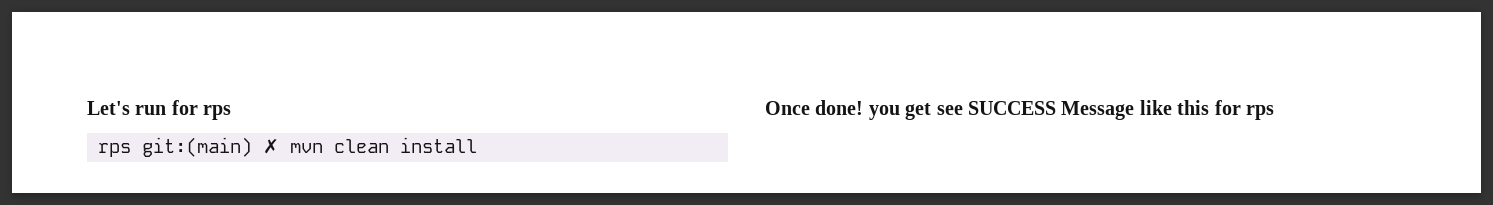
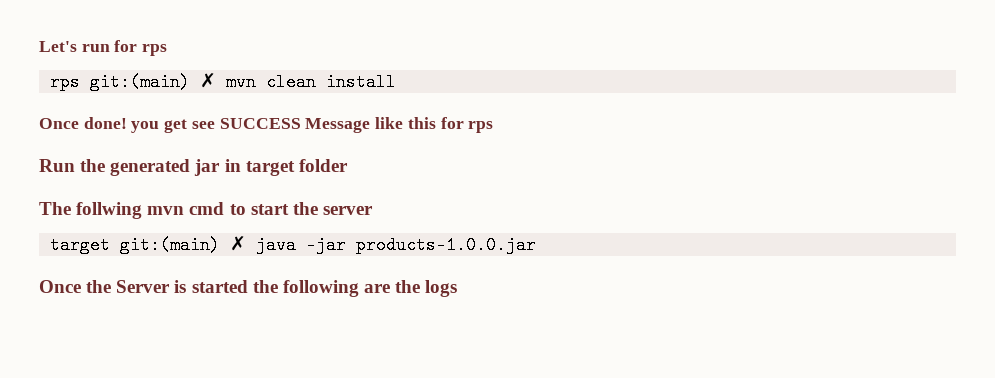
+ Run the generated jar in target folder
+ The follwing mvn cmd to start the server
+ target git:(main) ✗ java -jar products-1.0.0.jar
+ Once the Server is started the following are the logs

